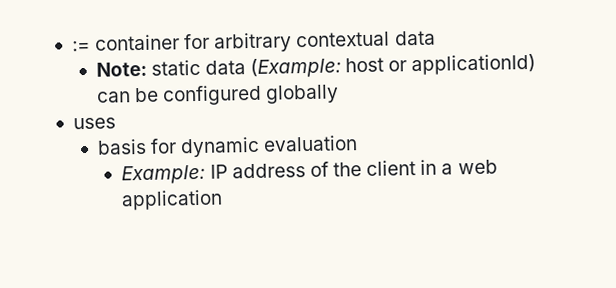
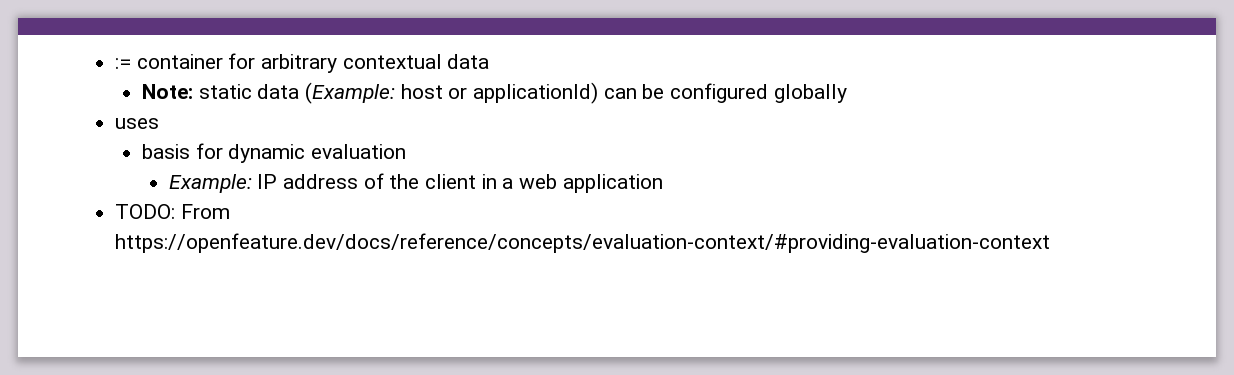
+ TODO: From https://openfeature.dev/docs/reference/concepts/evaluation-context/#providing-evaluation-context

